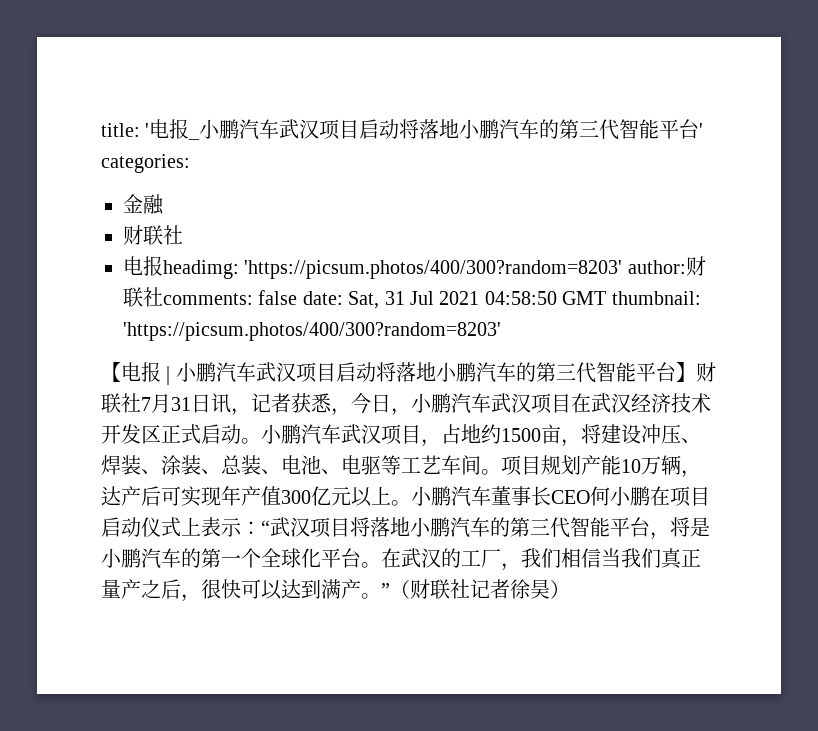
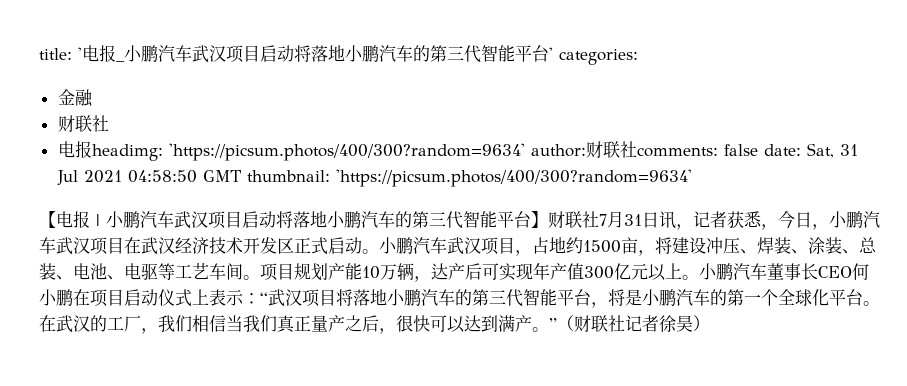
- 电报headimg: 'https://picsum.photos/400/300?random=8203' author:财联社comments: false date: Sat, 31 Jul 2021 04:58:50 GMT thumbnail: 'https://picsum.photos/400/300?random=8203'
+ 电报headimg: 'https://picsum.photos/400/300?random=9634' author:财联社comments: false date: Sat, 31 Jul 2021 04:58:50 GMT thumbnail: 'https://picsum.photos/400/300?random=9634'

